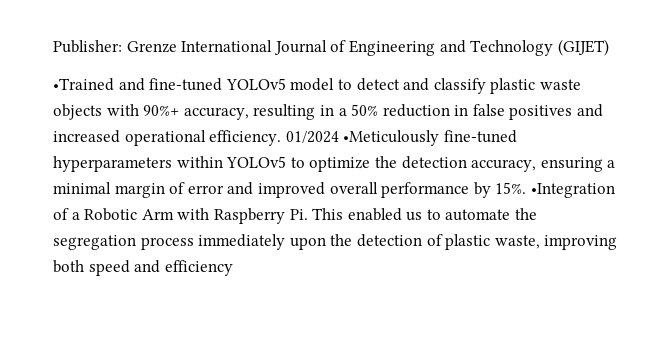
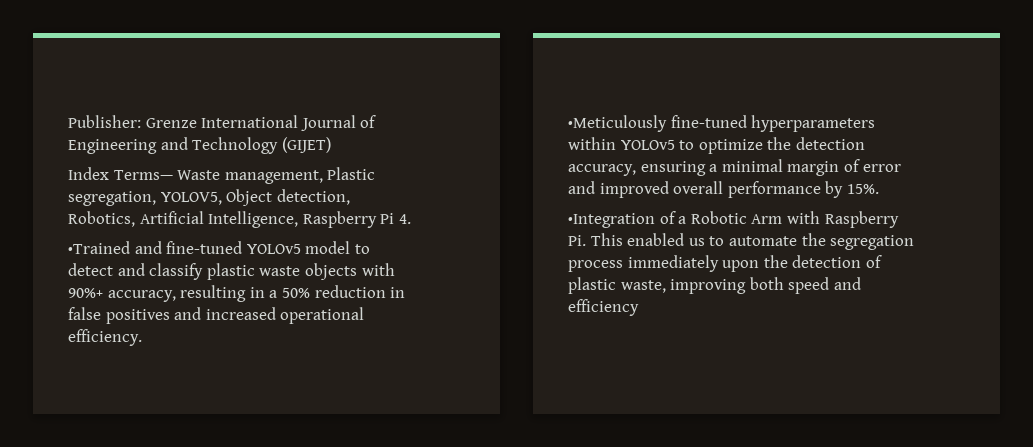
+ Index Terms— Waste management, Plastic segregation, YOLOV5, Object detection, Robotics, Artificial Intelligence, Raspberry Pi 4.
- •Trained and fine-tuned YOLOv5 model to detect and classify plastic waste objects with 90%+ accuracy, resulting in a 50% reduction in false positives and increased operational efficiency. 01/2024 •Meticulously fine-tuned hyperparameters within YOLOv5 to optimize the detection accuracy, ensuring a minimal margin of error and improved overall performance by 15%. •Integration of a Robotic Arm with Raspberry Pi. This enabled us to automate the segregation process immediately upon the detection of plastic waste, improving both speed and efficiency
+ •Trained and fine-tuned YOLOv5 model to detect and classify plastic waste objects with 90%+ accuracy, resulting in a 50% reduction in false positives and increased operational efficiency.
+ •Meticulously fine-tuned hyperparameters within YOLOv5 to optimize the detection accuracy, ensuring a minimal margin of error and improved overall performance by 15%.
+ •Integration of a Robotic Arm with Raspberry Pi. This enabled us to automate the segregation process immediately upon the detection of plastic waste, improving both speed and efficiency

